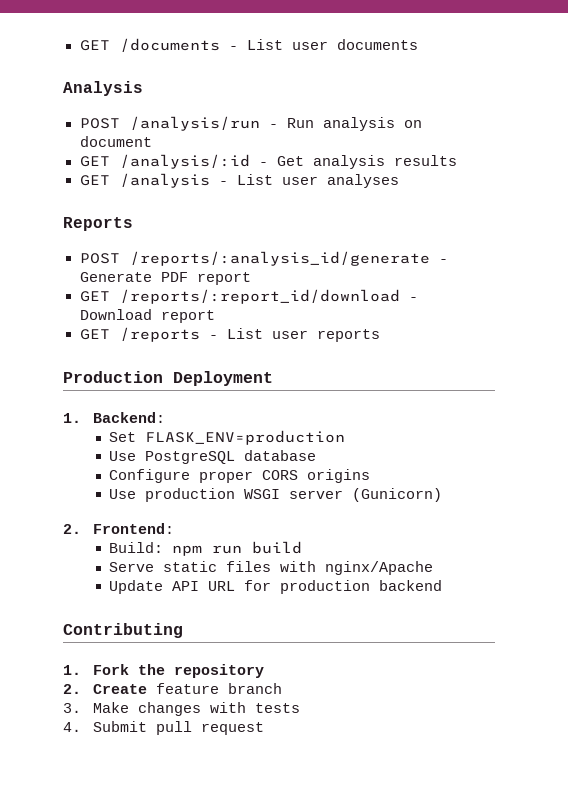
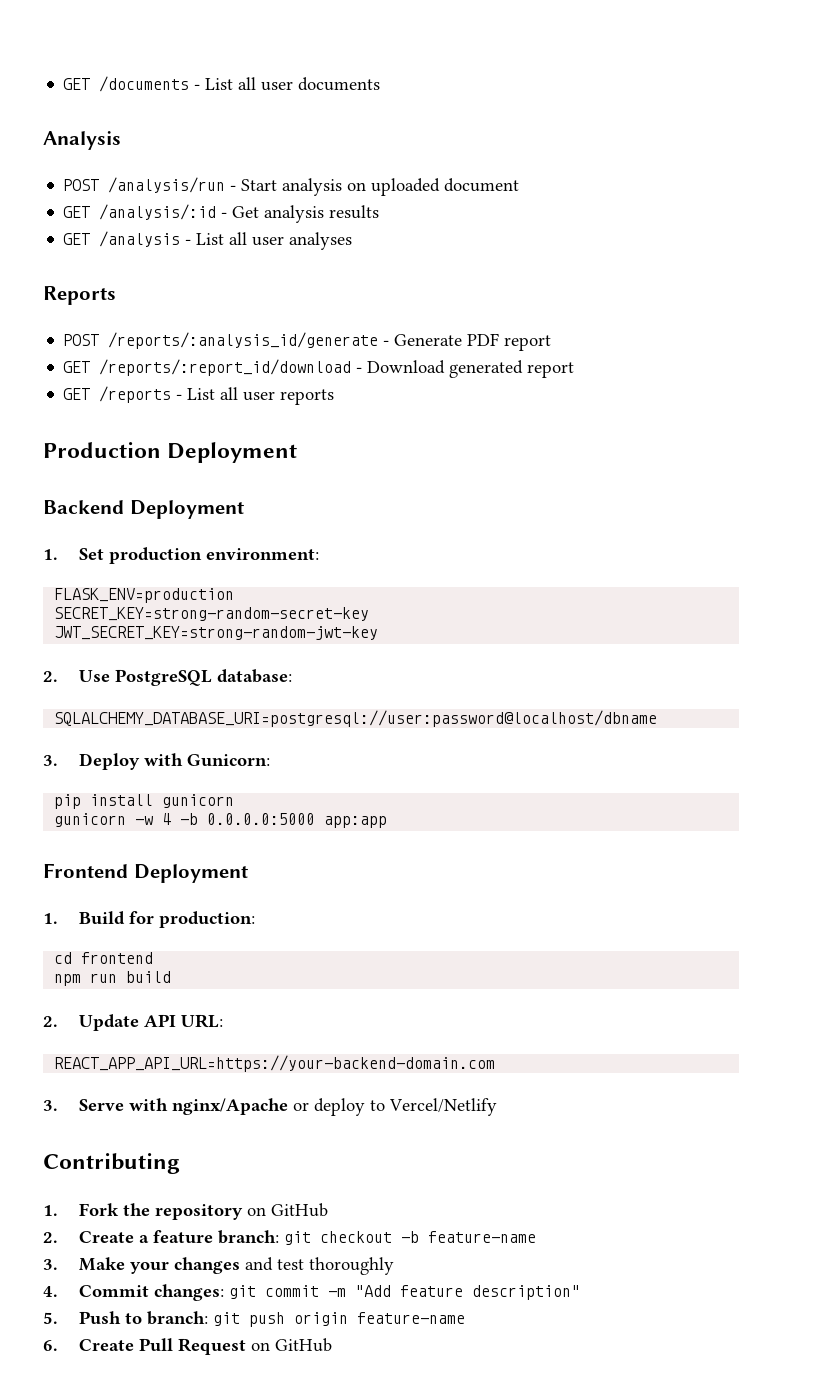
- GET /documents - List user documents
+ GET /documents - List all user documents
- POST /analysis/run - Run analysis on document
+ POST /analysis/run - Start analysis on uploaded document
- GET /analysis - List user analyses
+ GET /analysis - List all user analyses
- GET /reports/:report_id/download - Download report
+ GET /reports/:report_id/download - Download generated report
- GET /reports - List user reports
+ GET /reports - List all user reports
- 1. Backend:
- Set FLASK_ENV=production
- Use PostgreSQL database
- Configure proper CORS origins
- Use production WSGI server (Gunicorn)
- 2. Frontend:
- Build: npm run build
- Serve static files with nginx/Apache
- Update API URL for production backend
+ Backend Deployment
+ 1. Set production environment:
+ FLASK_ENV=production
+ SECRET_KEY=strong-random-secret-key
+ JWT_SECRET_KEY=strong-random-jwt-key
+ 2. Use PostgreSQL database:
+ SQLALCHEMY_DATABASE_URI=postgresql://user:password@localhost/dbname
+ 3. Deploy with Gunicorn:
+ pip install gunicorn
+ gunicorn -w 4 -b 0.0.0.0:5000 app:app
+ Frontend Deployment
+ 1. Build for production:
+ cd frontend
+ npm run build
+ 2. Update API URL:
+ REACT_APP_API_URL=https://your-backend-domain.com
+ 3. Serve with nginx/Apache or deploy to Vercel/Netlify
- 1. Fork the repository
+ 1. Fork the repository on GitHub
- 2. Create feature branch
- 3. Make changes with tests
- 4. Submit pull request
+ 2. Create a feature branch: git checkout -b feature-name
+ 3. Make your changes and test thoroughly
+ 4. Commit changes: git commit -m "Add feature description"
+ 5. Push to branch: git push origin feature-name
+ 6. Create Pull Request on GitHub

